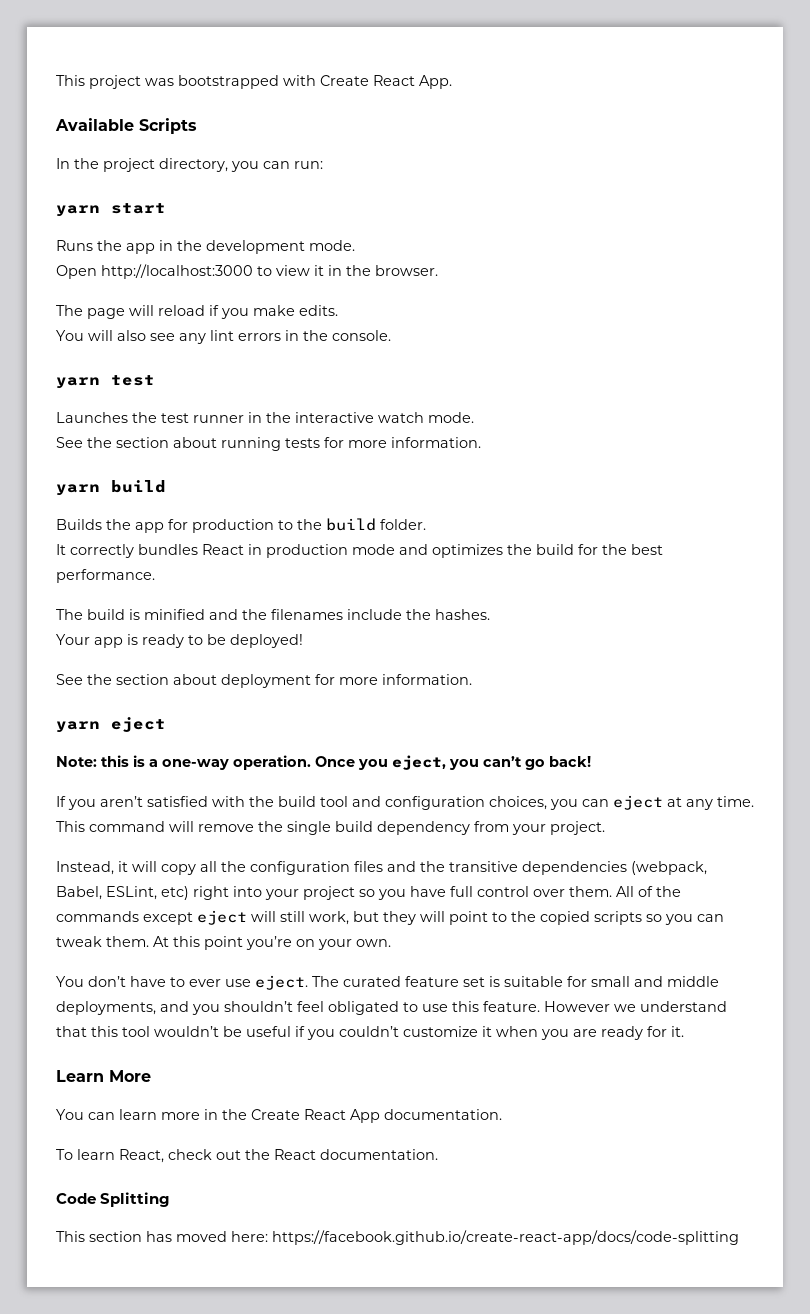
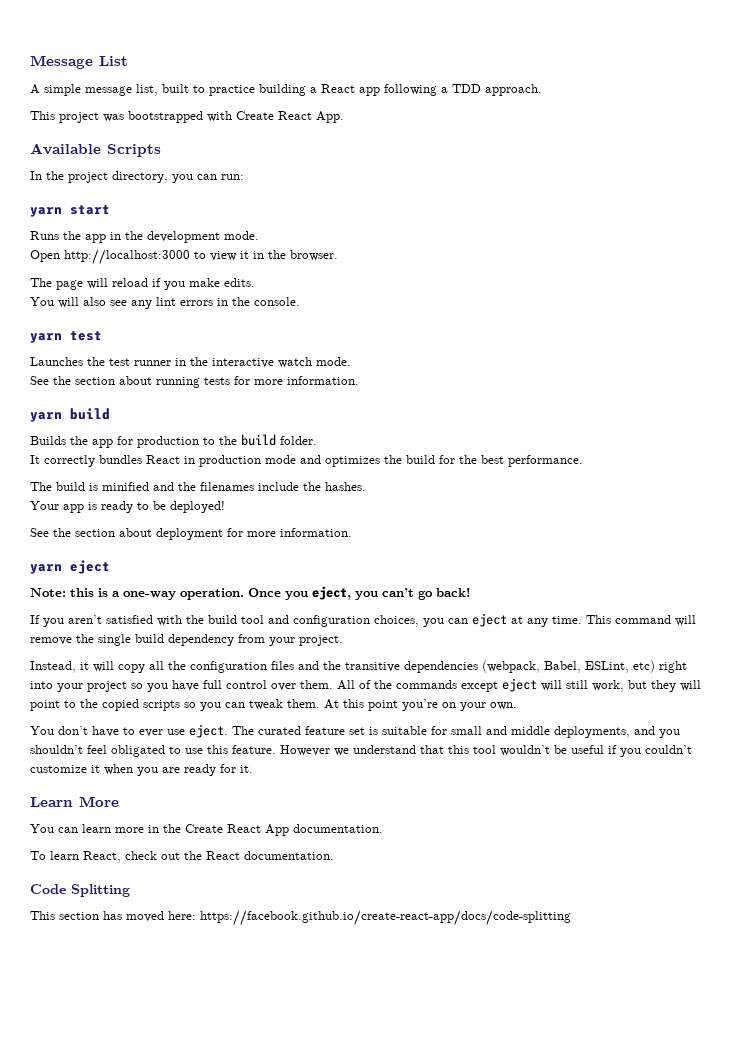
+ Message List
+ A simple message list, built to practice building a React app following a TDD approach.

